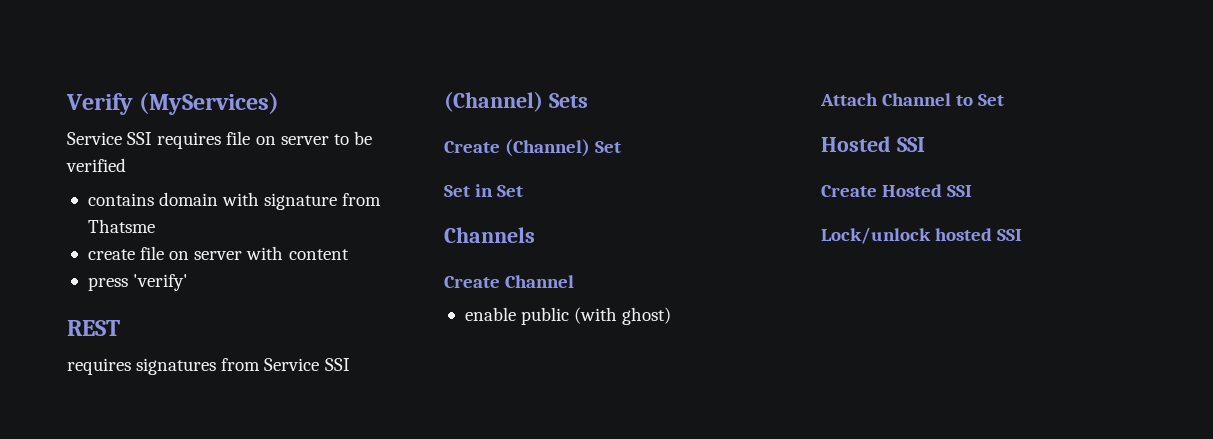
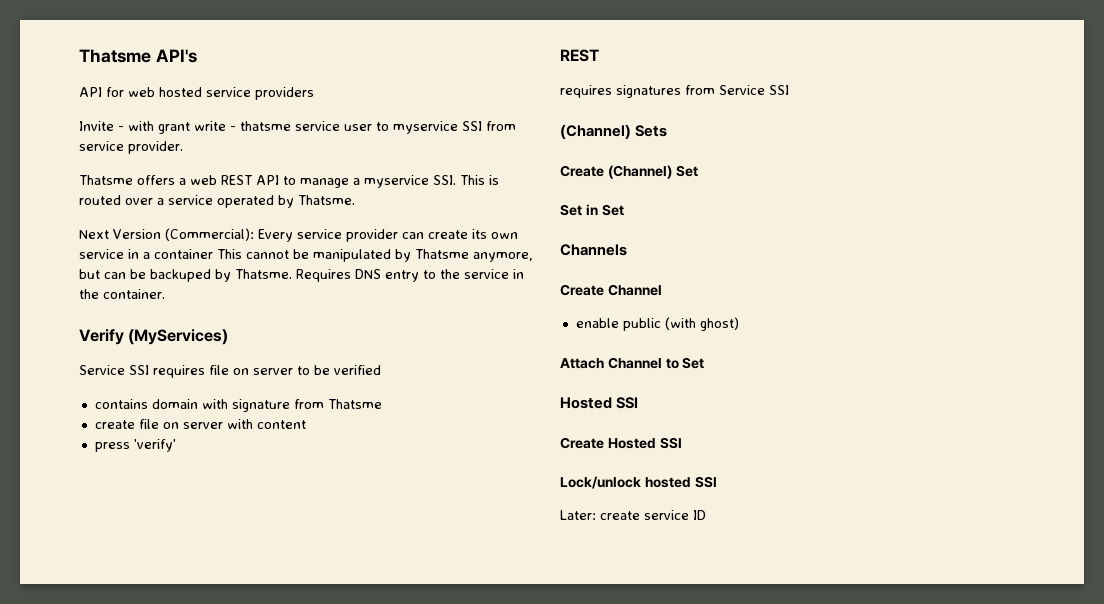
+ Thatsme API's
+ API for web hosted service providers
+ Invite - with grant write - thatsme service user to myservice SSI from service provider.
+ Thatsme offers a web REST API to manage a myservice SSI. This is routed over a service operated by Thatsme.
+ Next Version (Commercial): Every service provider can create its own service in a container This cannot be manipulated by Thatsme anymore, but can be backuped by Thatsme. Requires DNS entry to the service in the container.
+ Later: create service ID

